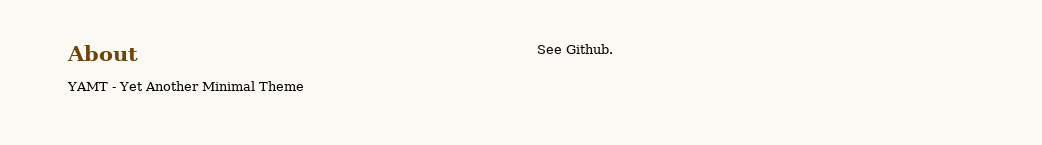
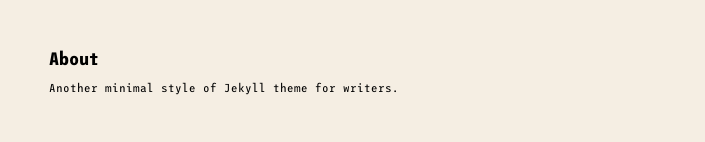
- YAMT - Yet Another Minimal Theme
- See Github.
+ Another minimal style of Jekyll theme for writers.

